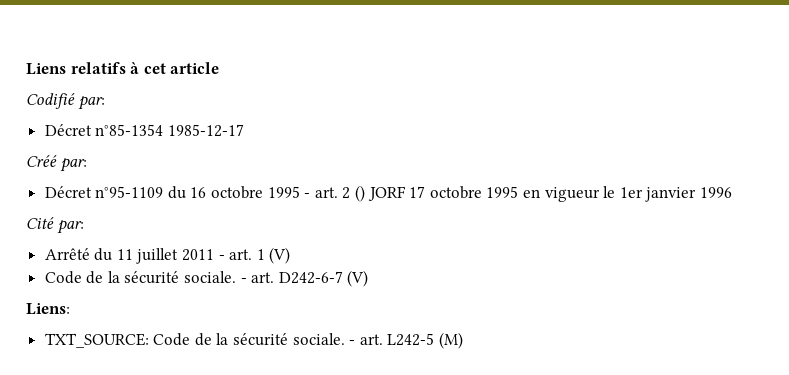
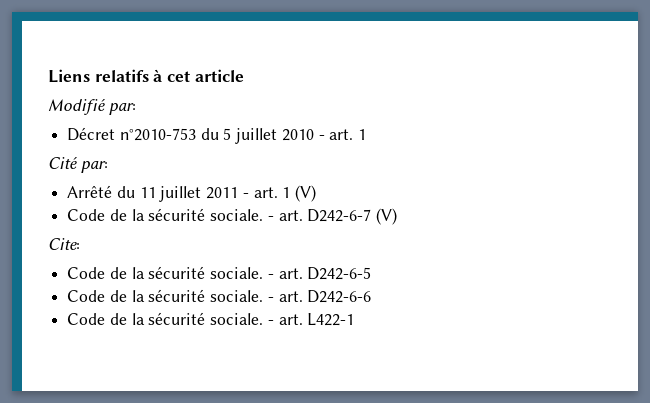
- Codifié par:
- Décret n°85-1354 1985-12-17
- Créé par:
- Décret n°95-1109 du 16 octobre 1995 - art. 2 () JORF 17 octobre 1995 en vigueur le 1er janvier 1996
+ Modifié par:
+ Décret n°2010-753 du 5 juillet 2010 - art. 1
- Liens:
- TXT_SOURCE: Code de la sécurité sociale. - art. L242-5 (M)
+ Cite:
+ Code de la sécurité sociale. - art. D242-6-5
+ Code de la sécurité sociale. - art. D242-6-6
+ Code de la sécurité sociale. - art. L422-1

